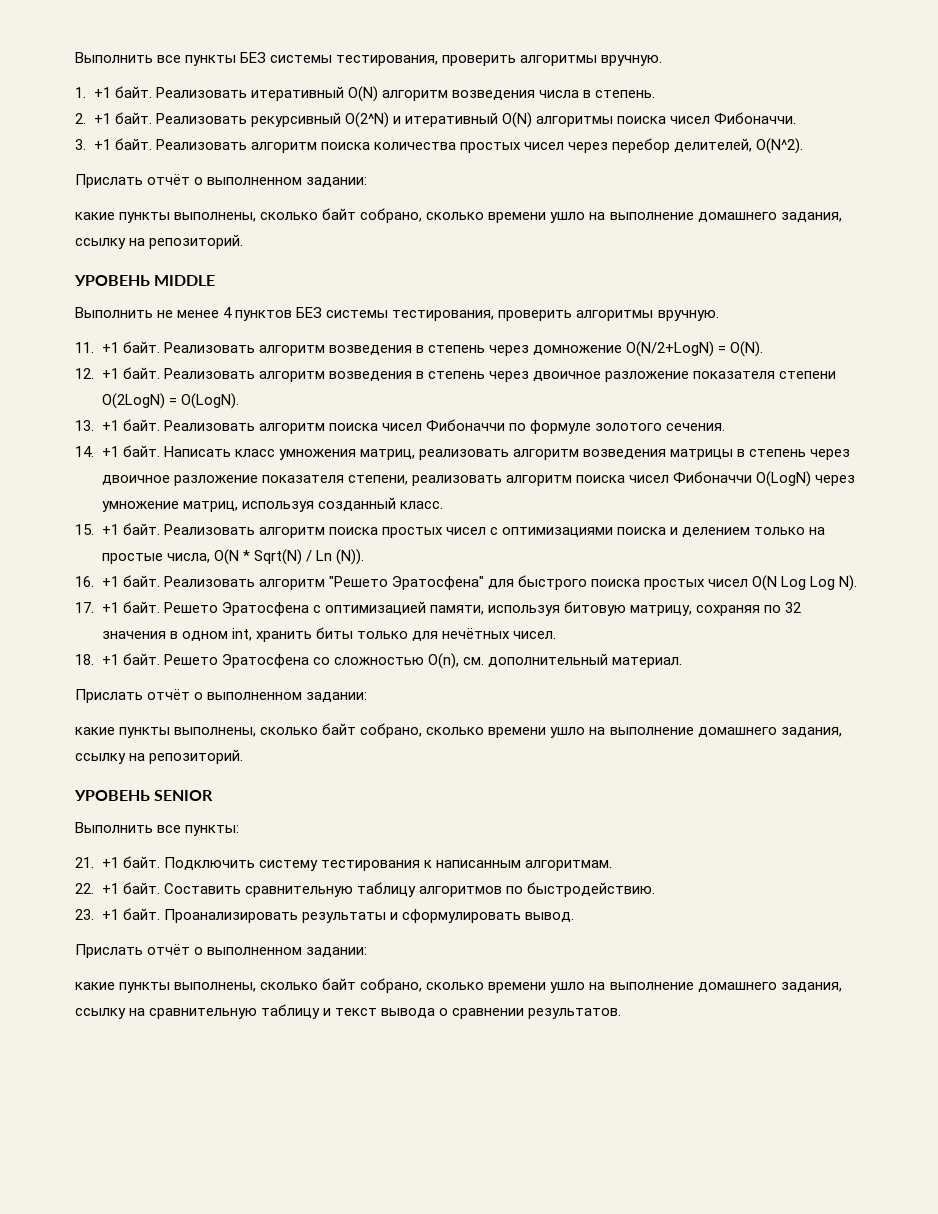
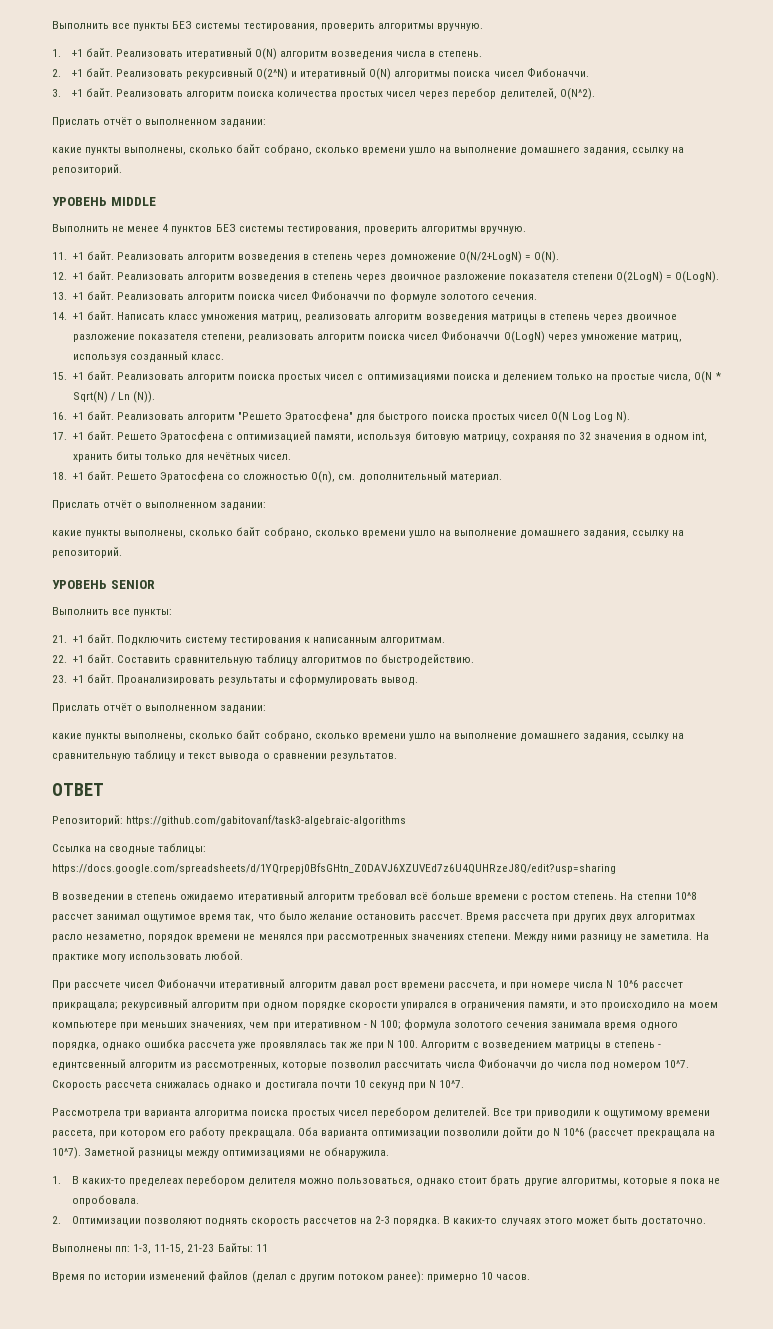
+ ОТВЕТ
+ Репозиторий: https://github.com/gabitovanf/task3-algebraic-algorithms
+ Ссылка на сводные таблицы: https://docs.google.com/spreadsheets/d/1YQrpepj0BfsGHtn_Z0DAVJ6XZUVEd7z6U4QUHRzeJ8Q/edit?usp=sharing
+ В возведении в степень ожидаемо итеративный алгоритм требовал всё больше времени с ростом степень. На степни 10^8 рассчет занимал ощутимое время так, что было желание остановить рассчет. Время рассчета при других двух алгоритмах расло незаметно, порядок времени не менялся при рассмотренных значениях степени. Между ними разницу не заметила. На практике могу использовать любой.
+ При рассчете чисел Фибоначчи итеративный алгоритм давал рост времени рассчета, и при номере числа N 10^6 рассчет прикращала; рекурсивный алгоритм при одном порядке скорости упирался в ограничения памяти, и это происходило на моем компьютере при меньших значениях, чем при итеративном - N 100; формула золотого сечения занимала время одного порядка, однако ошибка рассчета уже проявлялась так же при N 100. Алгоритм с возведением матрицы в степень - единтсвенный алгоритм из рассмотренных, которые позволил рассчитать числа Фибоначчи до числа под номером 10^7. Скорость рассчета снижалась однако и достигала почти 10 секунд при N 10^7.
+ Рассмотрела три варианта алгоритма поиска простых чисел перебором делителей. Все три приводили к ощутимому времени рассета, при котором его работу прекращала. Оба варианта оптимизации позволили дойти до N 10^6 (рассчет прекращала на 10^7). Заметной разницы между оптимизациями не обнаружила.
+ 1. В каких-то пределеах перебором делителя можно пользоваться, однако стоит брать другие алгоритмы, которые я пока не опробовала.
+ 2. Оптимизации позволяют поднять скорость рассчетов на 2-3 порядка. В каких-то случаях этого может быть достаточно.
+ Выполнены пп: 1-3, 11-15, 21-23 Байты: 11
+ Время по истории изменений файлов (делал с другим потоком ранее): примерно 10 часов.

